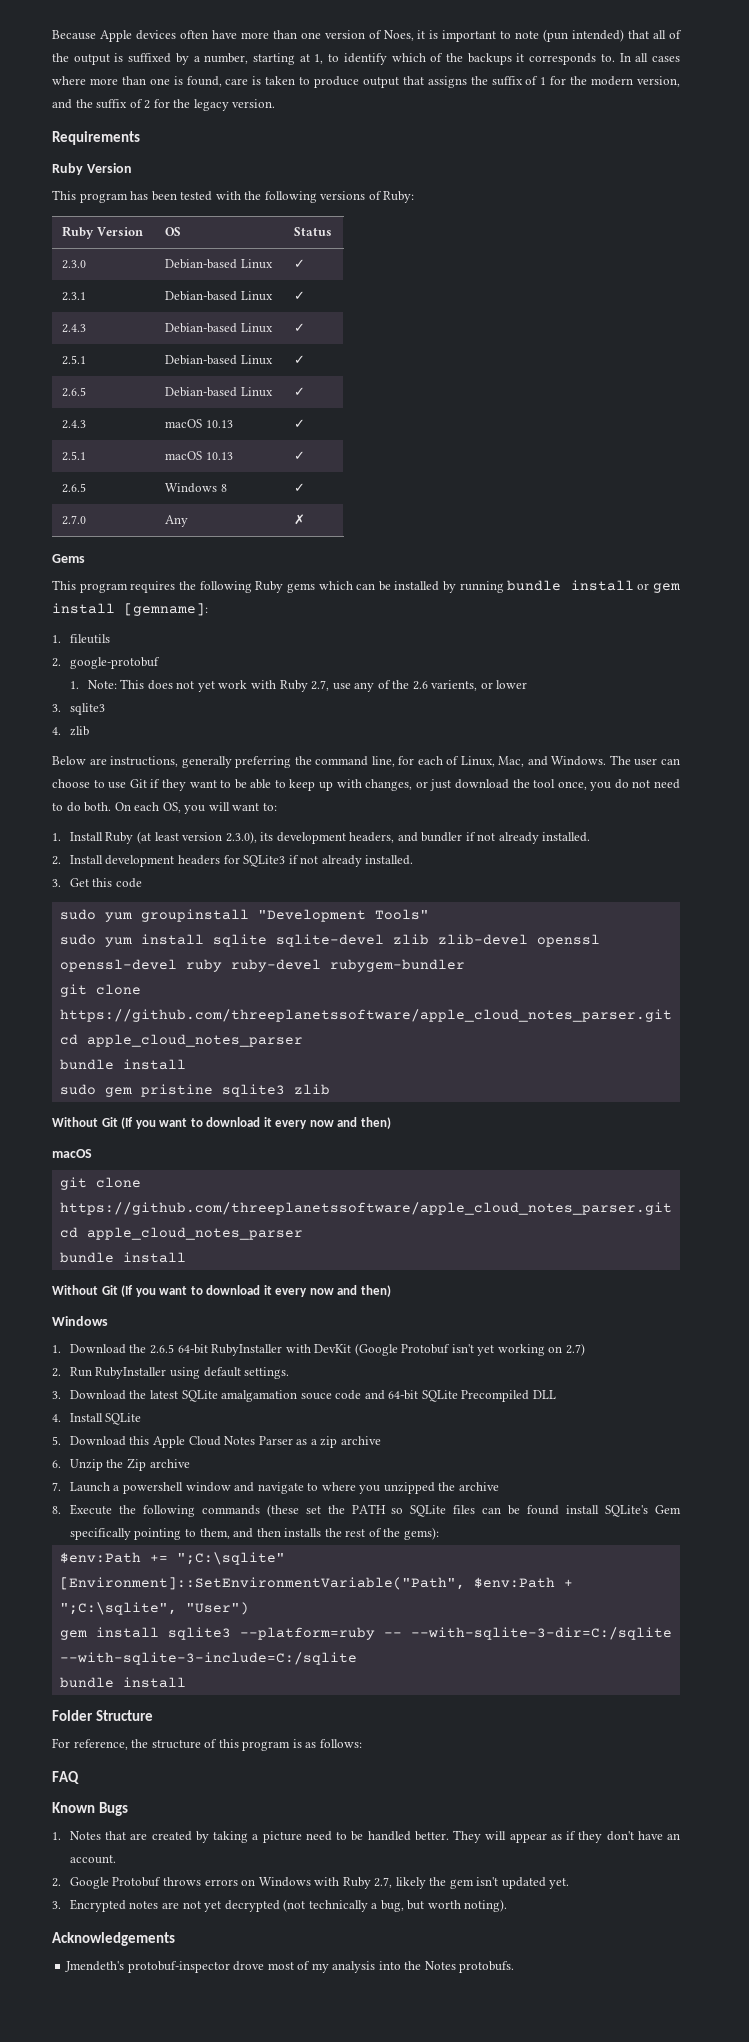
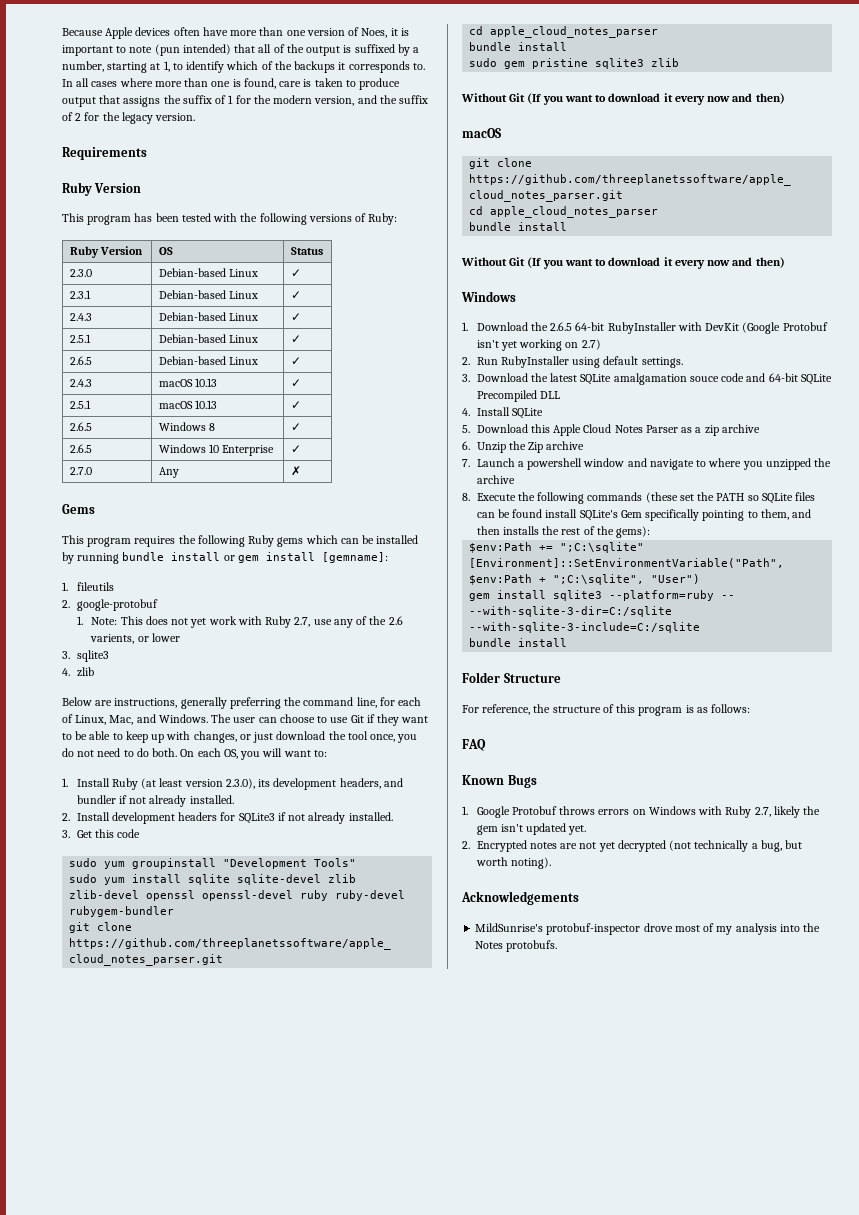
+ 2.6.5 | Windows 10 Enterprise | ✓
- 1. Notes that are created by taking a picture need to be handled better. They will appear as if they don't have an account.
- 2. Google Protobuf throws errors on Windows with Ruby 2.7, likely the gem isn't updated yet.
+ 1. Google Protobuf throws errors on Windows with Ruby 2.7, likely the gem isn't updated yet.
- 3. Encrypted notes are not yet decrypted (not technically a bug, but worth noting).
+ 2. Encrypted notes are not yet decrypted (not technically a bug, but worth noting).
- Jmendeth's protobuf-inspector drove most of my analysis into the Notes protobufs.
+ MildSunrise's protobuf-inspector drove most of my analysis into the Notes protobufs.

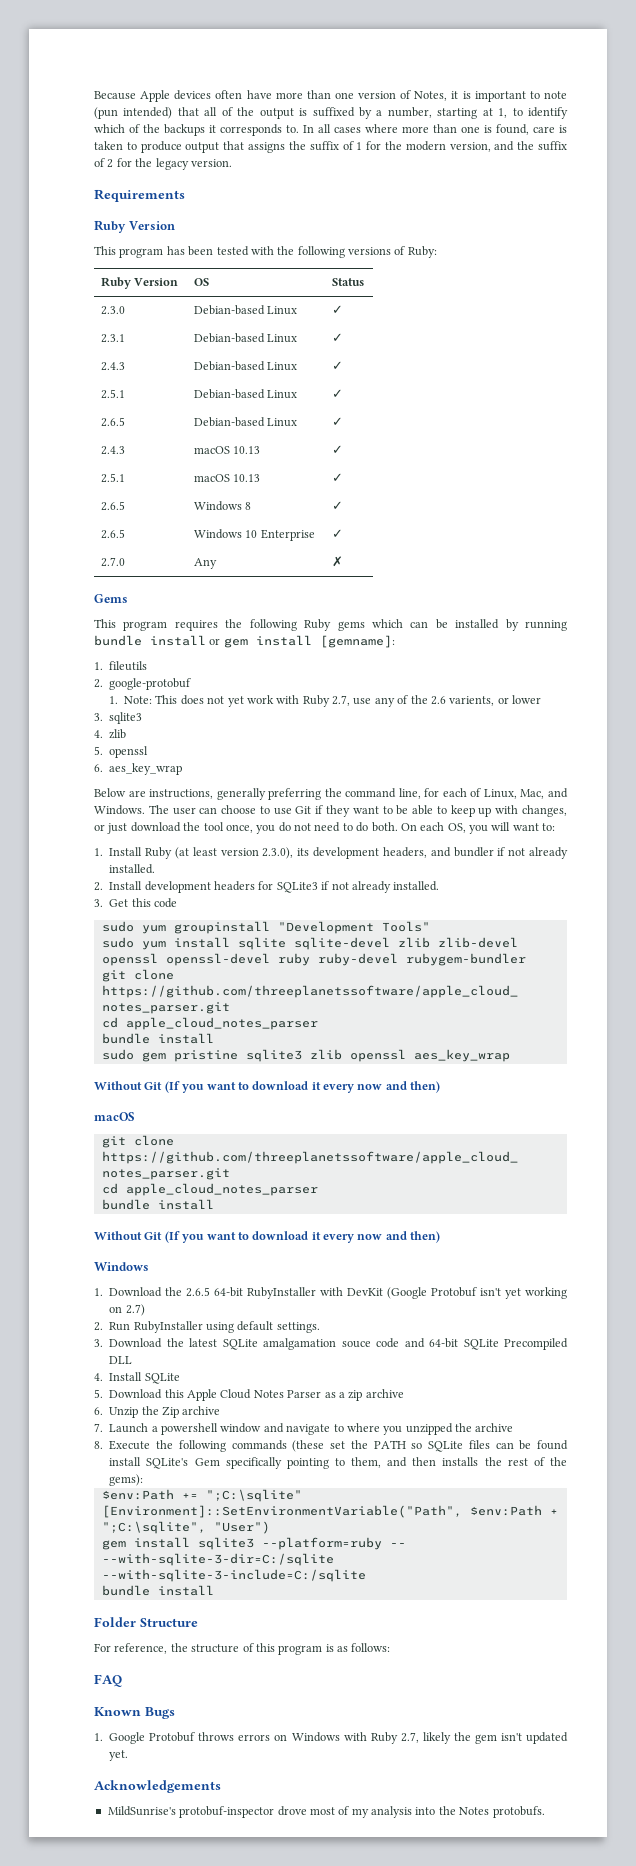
- Because Apple devices often have more than one version of Noes, it is important to note (pun intended) that all of the output is suffixed by a number, starting at 1, to identify which of the backups it corresponds to.
+ Because Apple devices often have more than one version of Notes, it is important to note (pun intended) that all of the output is suffixed by a number, starting at 1, to identify which of the backups it corresponds to.
+ 5. openssl
+ 6. aes_key_wrap
- sudo gem pristine sqlite3 zlib
+ sudo gem pristine sqlite3 zlib openssl aes_key_wrap
- 2. Encrypted notes are not yet decrypted (not technically a bug, but worth noting).

